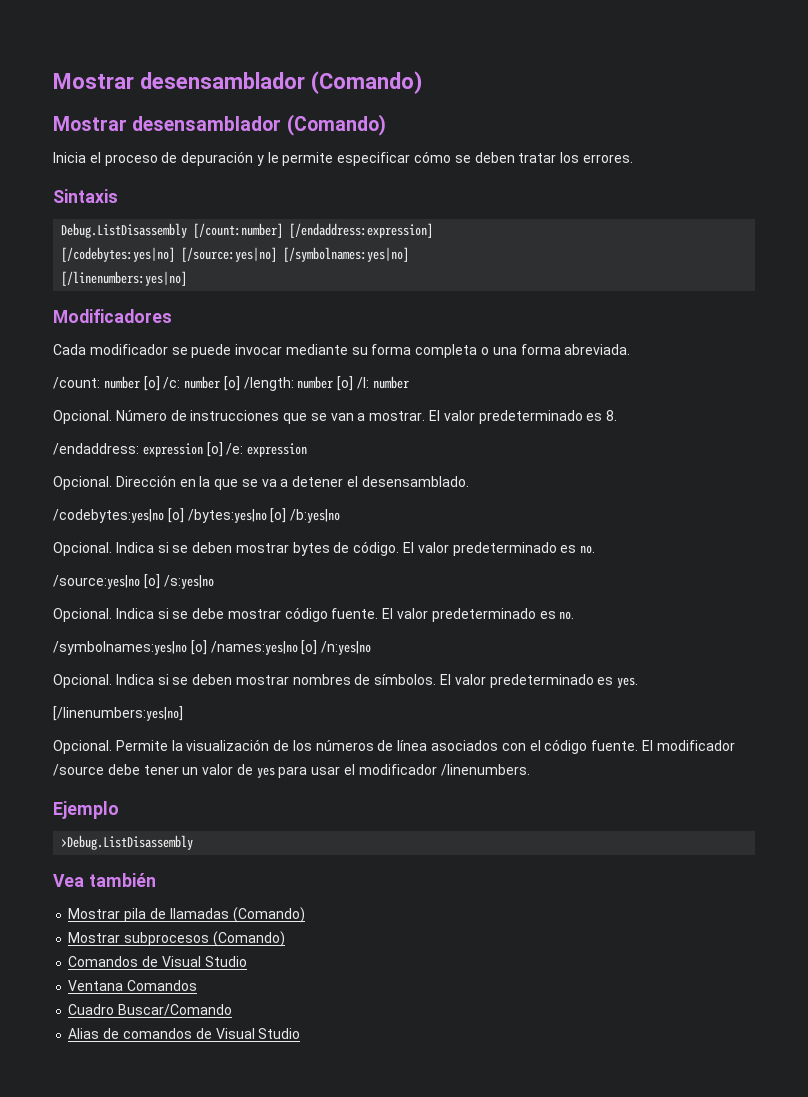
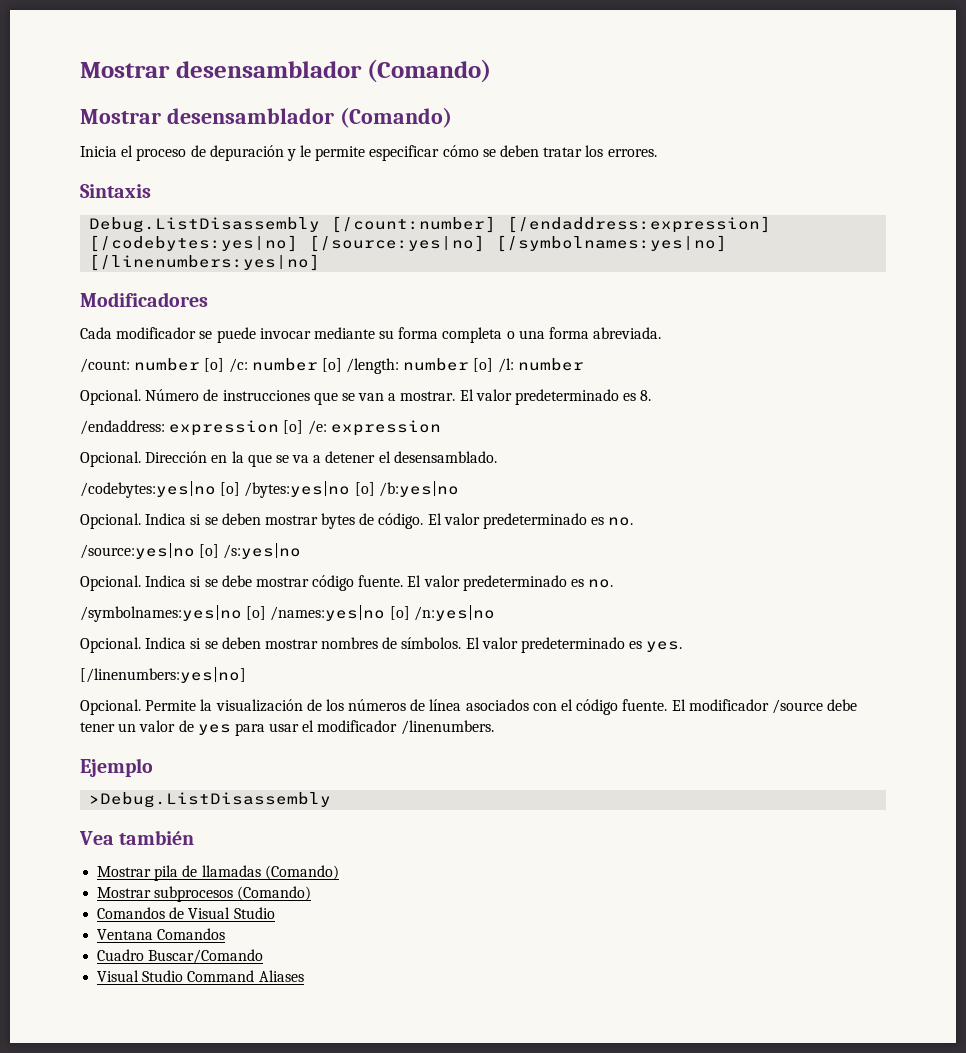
- Alias de comandos de Visual Studio
+ Visual Studio Command Aliases

